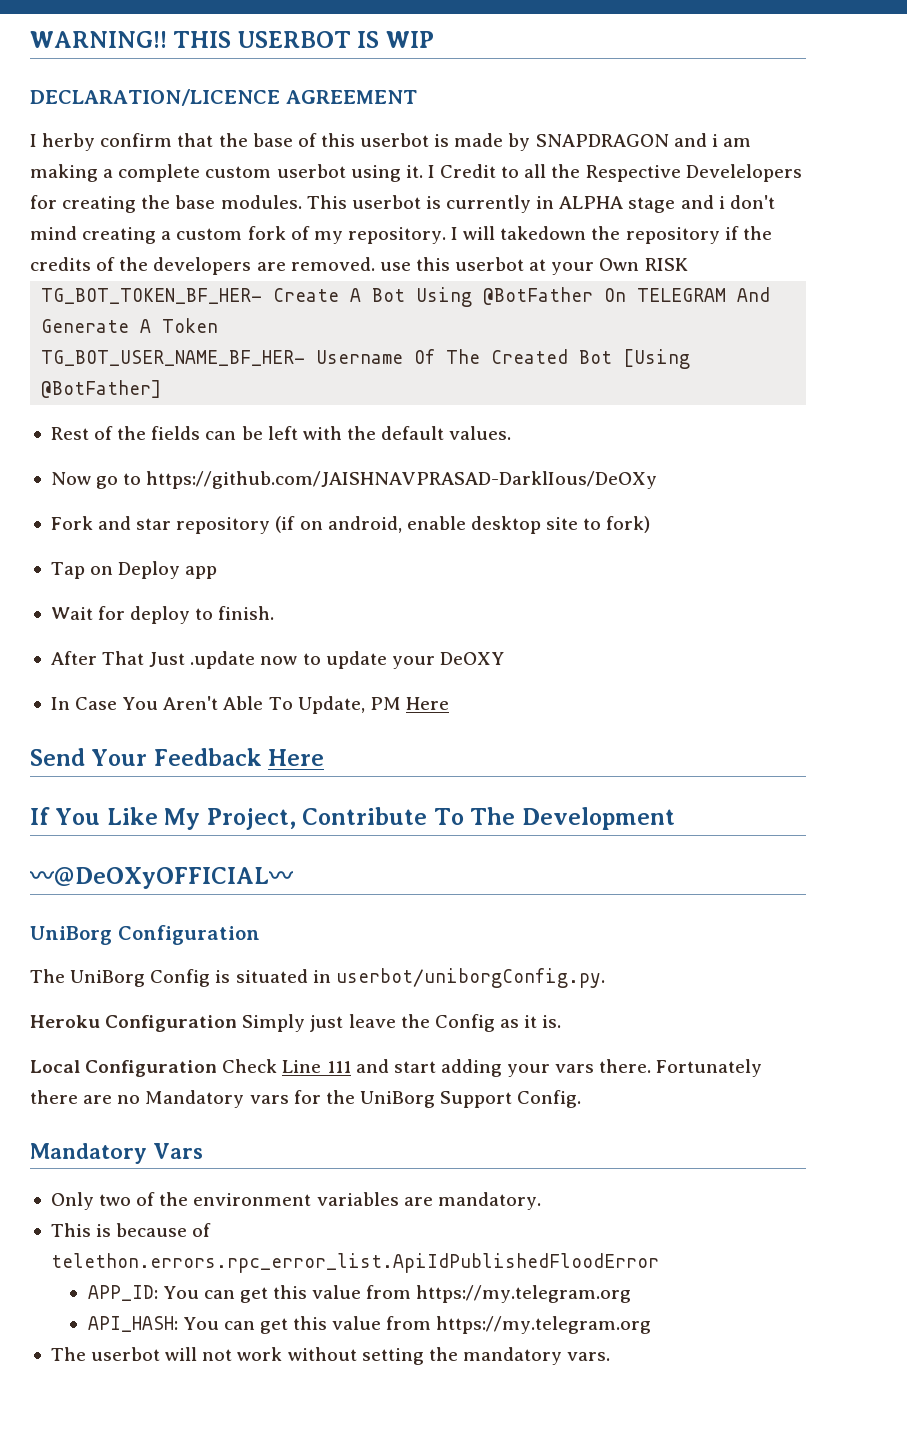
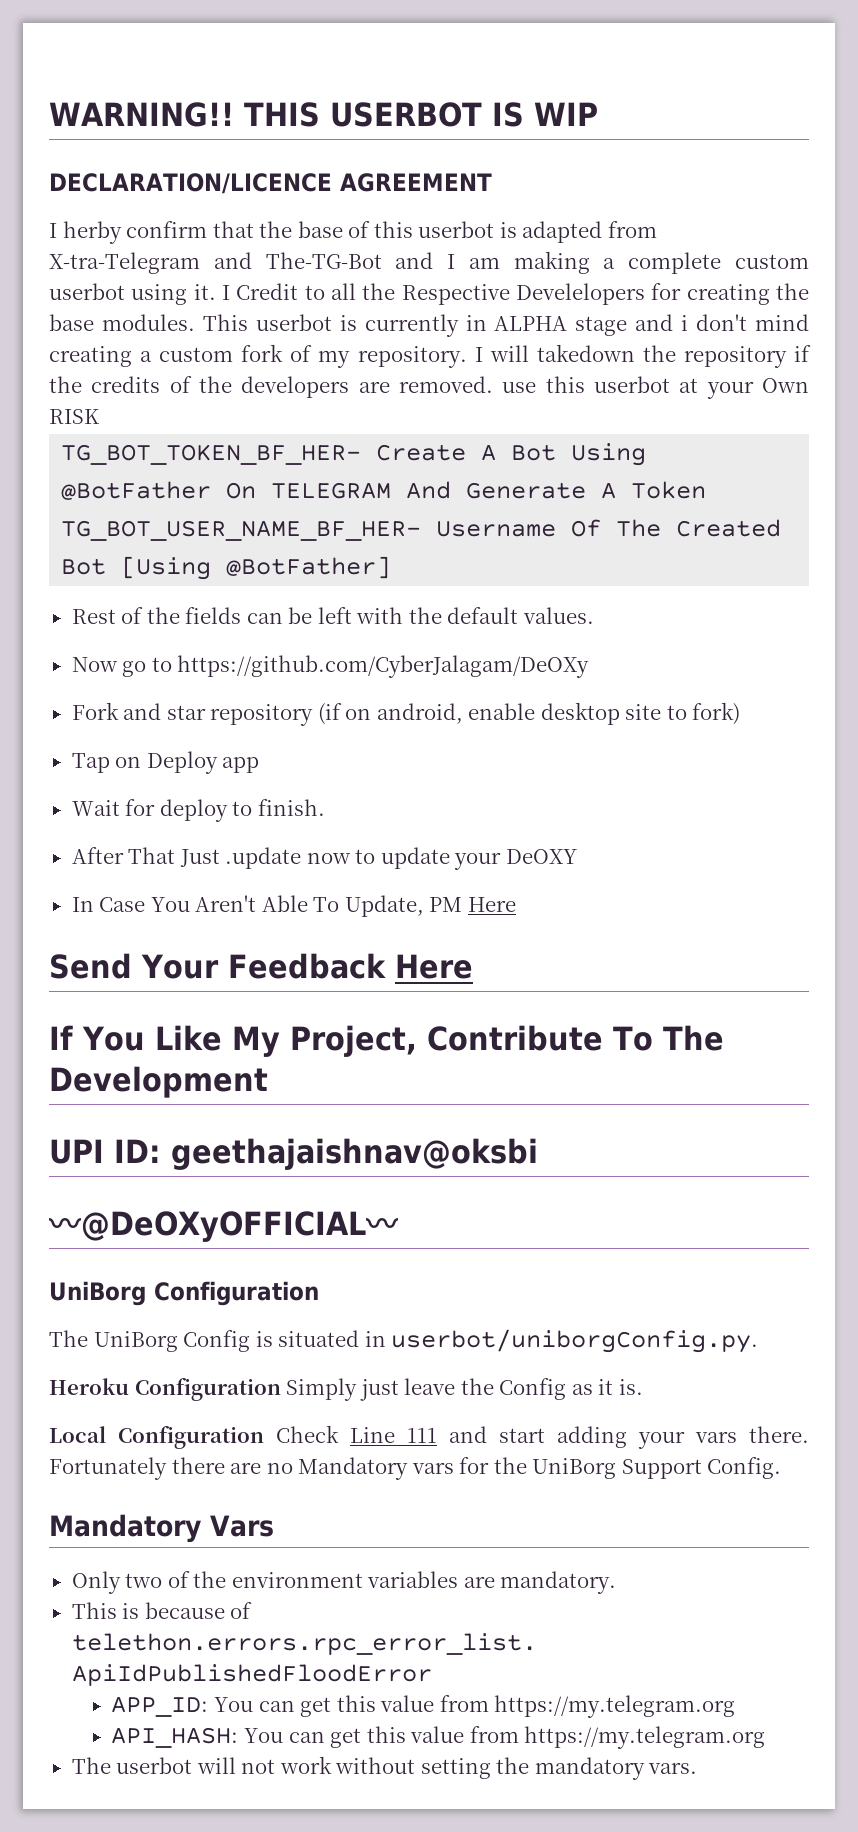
- I herby confirm that the base of this userbot is made by SNAPDRAGON and i am making a complete custom userbot using it.
+ I herby confirm that the base of this userbot is adapted from X-tra-Telegram and The-TG-Bot and I am making a complete custom userbot using it.
- Now go to https://github.com/JAISHNAVPRASAD-DarklIous/DeOXy
+ Now go to https://github.com/CyberJalagam/DeOXy
+ UPI ID: geethajaishnav@oksbi

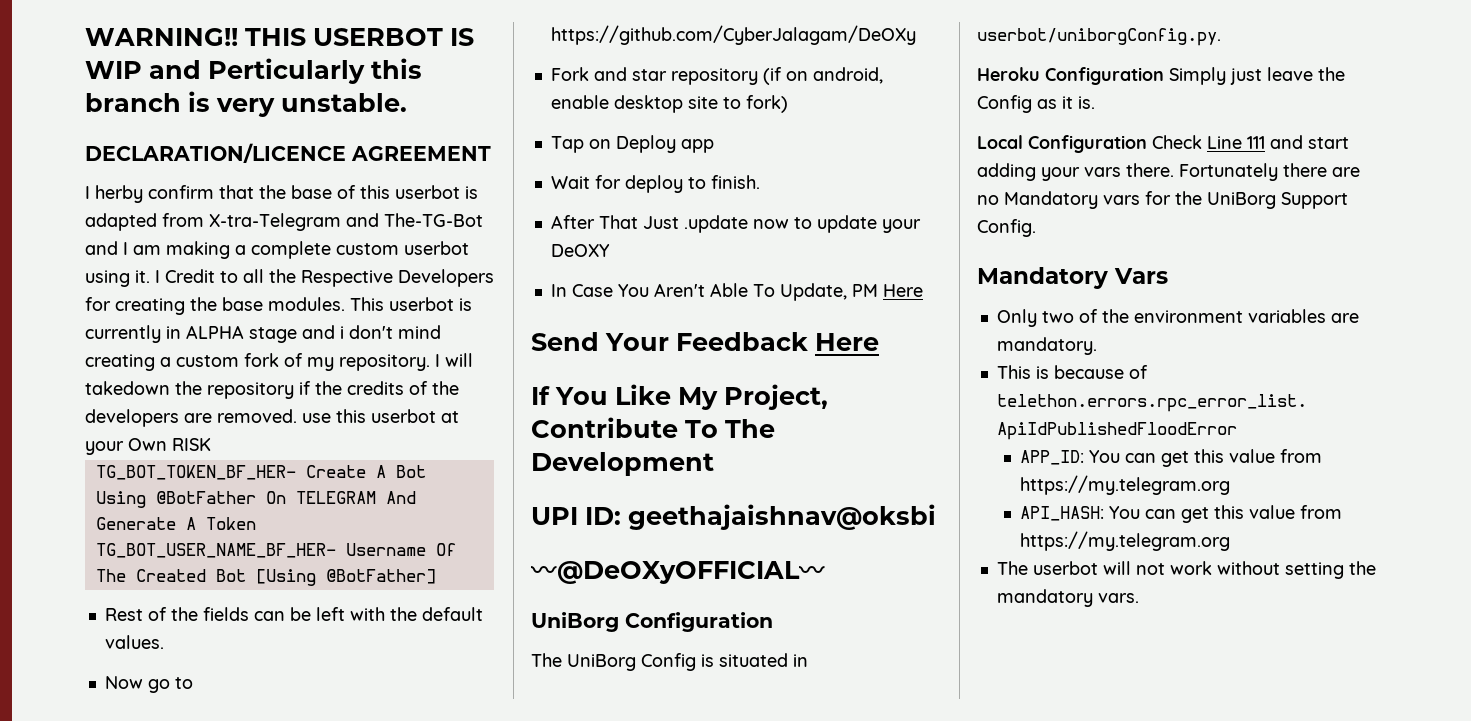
- THIS USERBOT IS WIP
+ THIS USERBOT IS WIP and Perticularly this branch is very unstable.
- I Credit to all the Respective Develelopers for creating the base modules.
+ I Credit to all the Respective Developers for creating the base modules.

